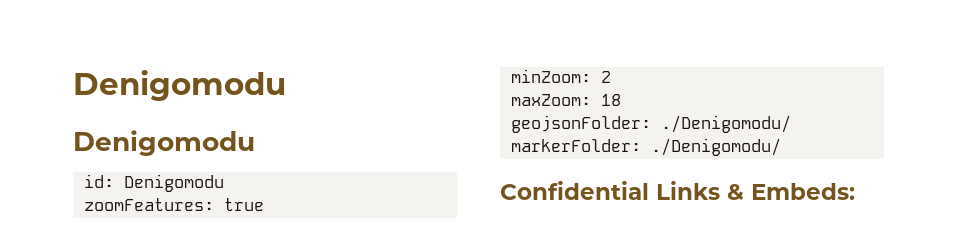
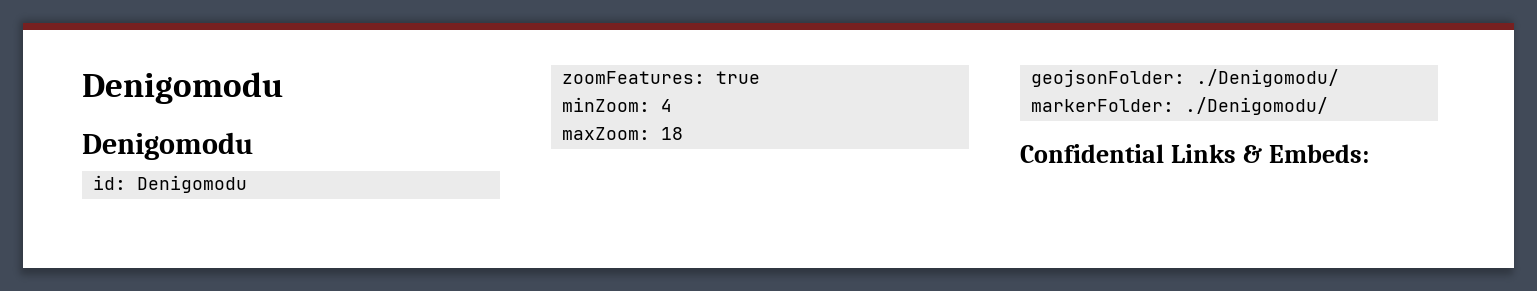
- minZoom: 2
+ minZoom: 4

